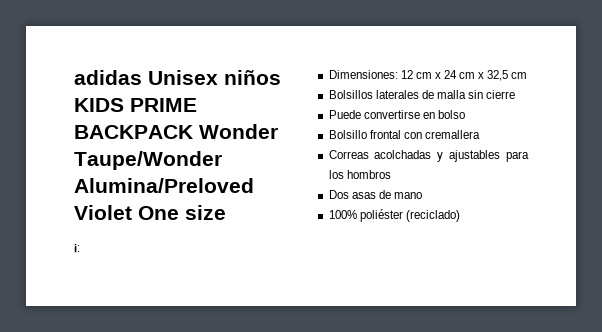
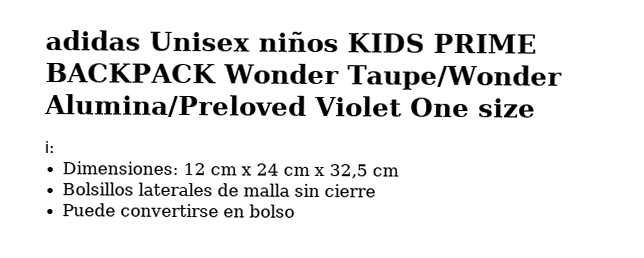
- Bolsillo frontal con cremallera
- Correas acolchadas y ajustables para los hombros
- Dos asas de mano
- 100% poliéster (reciclado)

